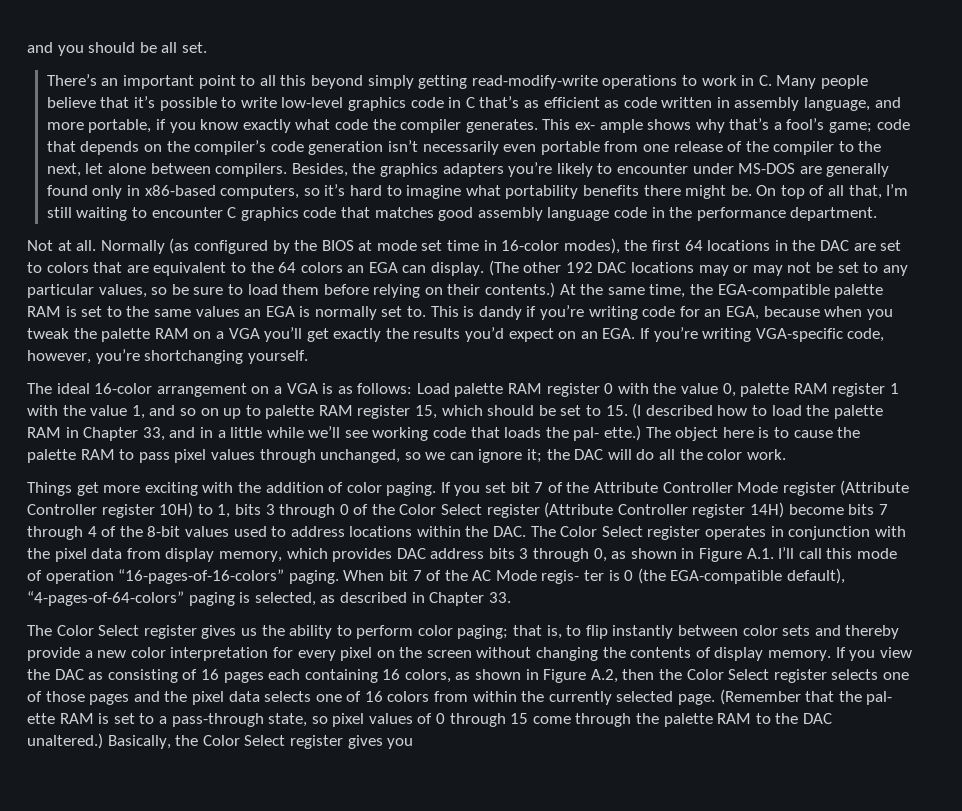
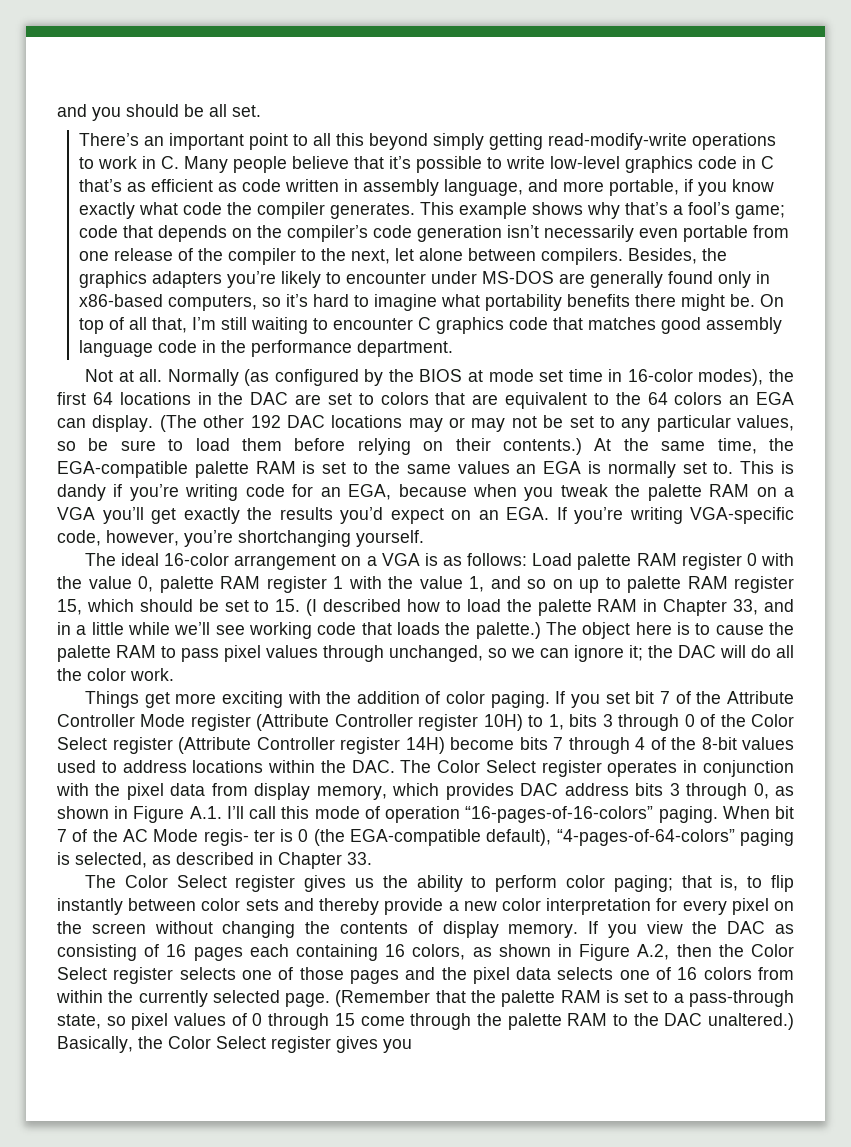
- This ex- ample shows why that’s a fool’s game; code that depends on the compiler’s code generation isn’t necessarily even portable from one release of the compiler to the next, let alone between compilers.
+ This example shows why that’s a fool’s game; code that depends on the compiler’s code generation isn’t necessarily even portable from one release of the compiler to the next, let alone between compilers.
- Load palette RAM register 0 with the value 0, palette RAM register 1 with the value 1, and so on up to palette RAM register 15, which should be set to 15. (I described how to load the palette RAM in Chapter 33, and in a little while we’ll see working code that loads the pal- ette.)
+ Load palette RAM register 0 with the value 0, palette RAM register 1 with the value 1, and so on up to palette RAM register 15, which should be set to 15. (I described how to load the palette RAM in Chapter 33, and in a little while we’ll see working code that loads the palette.)
- (Remember that the pal- ette RAM is set to a pass-through state, so pixel values of 0 through 15 come through the palette RAM to the DAC unaltered.)
+ (Remember that the palette RAM is set to a pass-through state, so pixel values of 0 through 15 come through the palette RAM to the DAC unaltered.)

